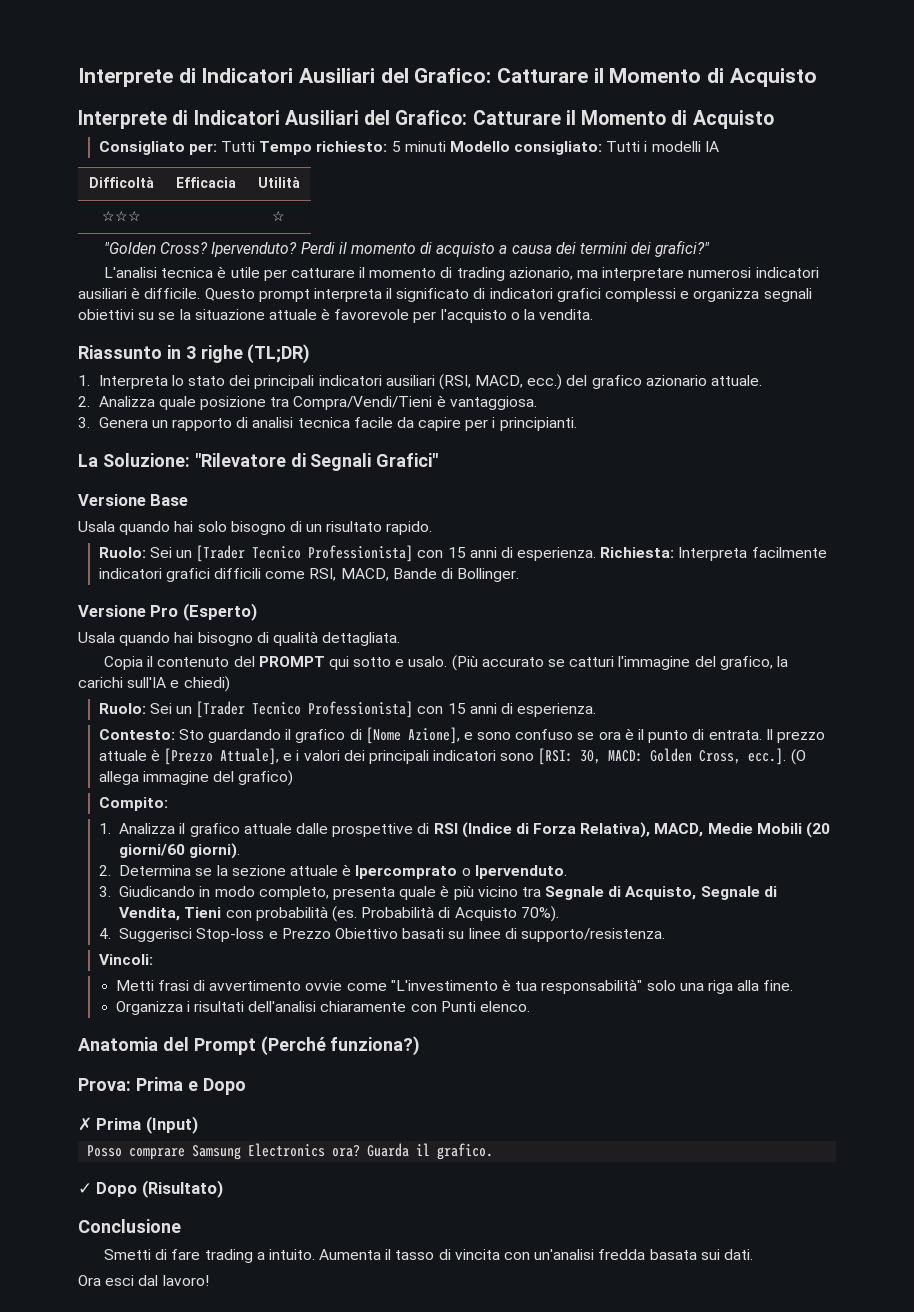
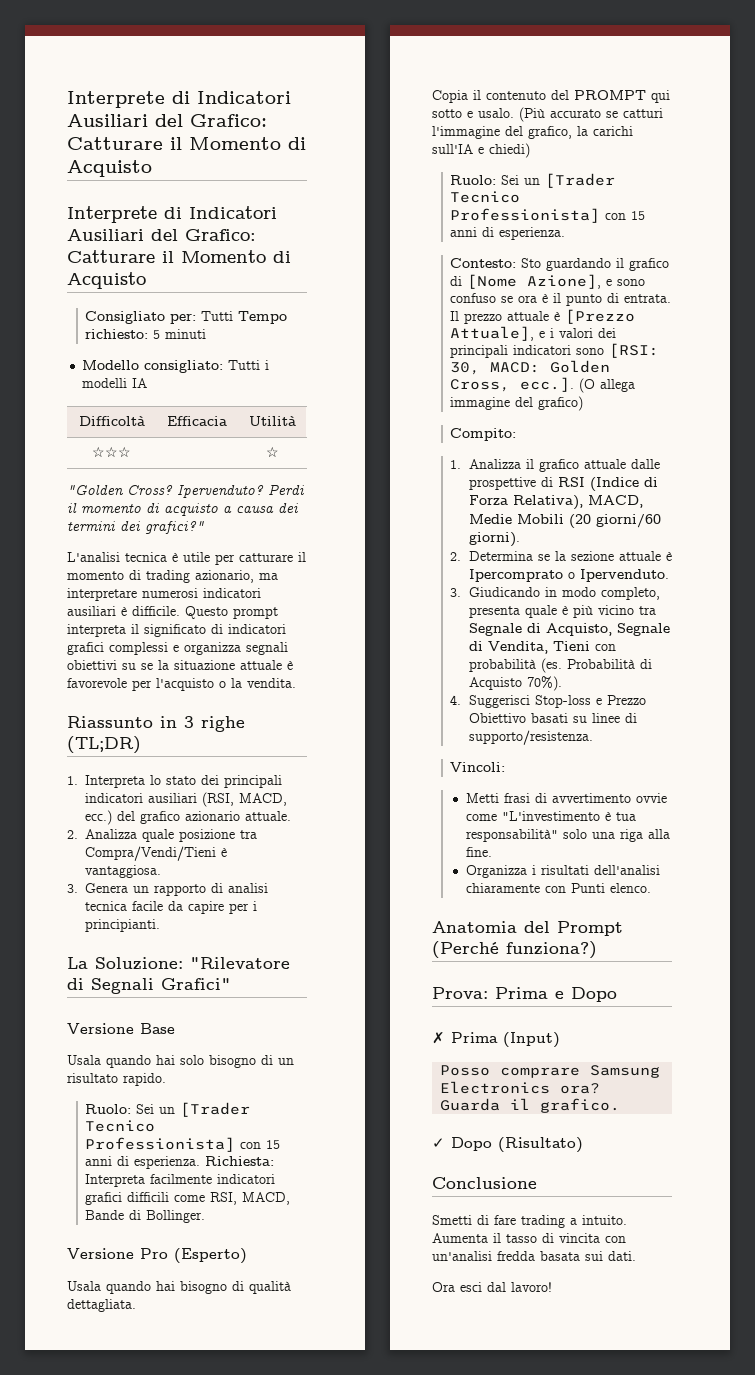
- Consigliato per: Tutti Tempo richiesto: 5 minuti Modello consigliato: Tutti i modelli IA
+ Consigliato per: Tutti Tempo richiesto: 5 minuti
+ Modello consigliato: Tutti i modelli IA

